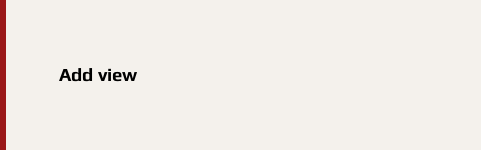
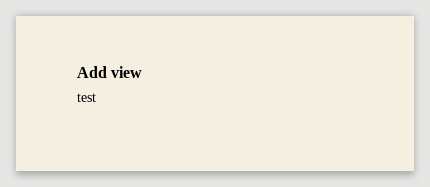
+ test

